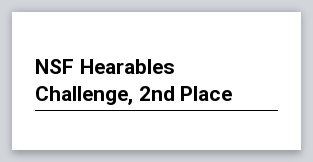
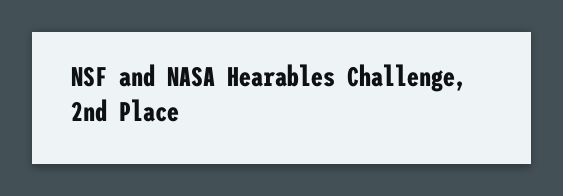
- NSF Hearables Challenge, 2nd Place
+ NSF and NASA Hearables Challenge, 2nd Place

